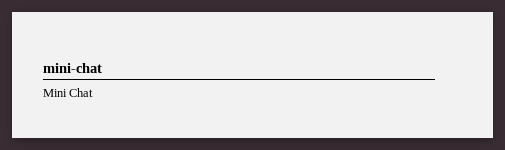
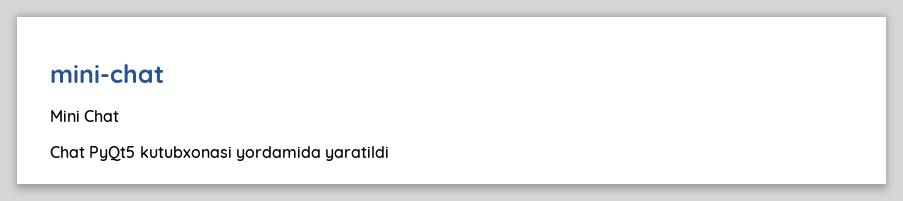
+ Chat PyQt5 kutubxonasi yordamida yaratildi

